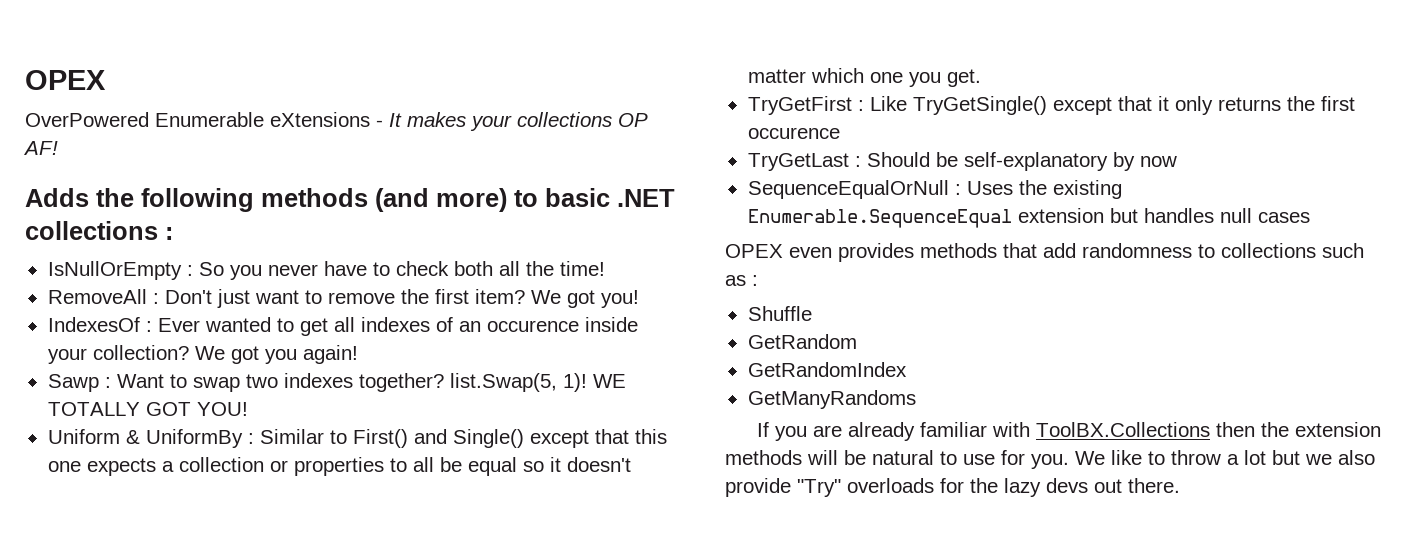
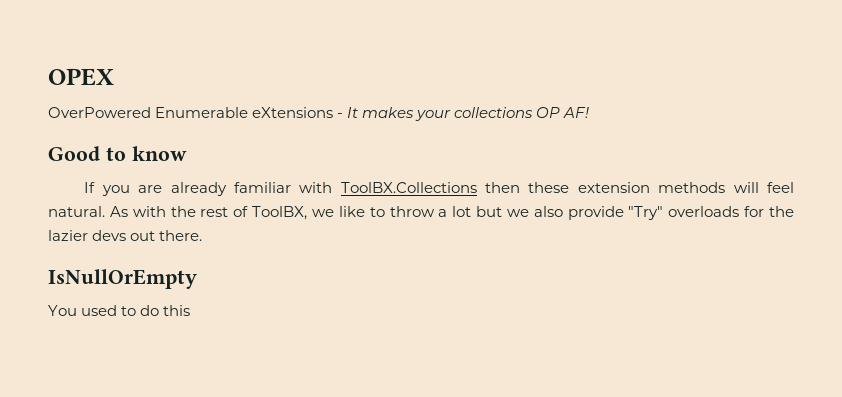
- Adds the following methods (and more) to basic .NET collections :
- IsNullOrEmpty : So you never have to check both all the time!
- RemoveAll : Don't just want to remove the first item? We got you!
- IndexesOf : Ever wanted to get all indexes of an occurence inside your collection? We got you again!
- Sawp : Want to swap two indexes together? list.Swap(5, 1)! WE TOTALLY GOT YOU!
- Uniform & UniformBy : Similar to First() and Single() except that this one expects a collection or properties to all be equal so it doesn't matter which one you get.
- TryGetFirst : Like TryGetSingle() except that it only returns the first occurence
- TryGetLast : Should be self-explanatory by now
- SequenceEqualOrNull : Uses the existing Enumerable.SequenceEqual extension but handles null cases
- OPEX even provides methods that add randomness to collections such as :
- Shuffle
- GetRandom
- GetRandomIndex
- GetManyRandoms
+ Good to know
- If you are already familiar with ToolBX.Collections then the extension methods will be natural to use for you. We like to throw a lot but we also provide "Try" overloads for the lazy devs out there.
+ If you are already familiar with ToolBX.Collections then these extension methods will feel natural. As with the rest of ToolBX, we like to throw a lot but we also provide "Try" overloads for the lazier devs out there.
+ IsNullOrEmpty
+ You used to do this

